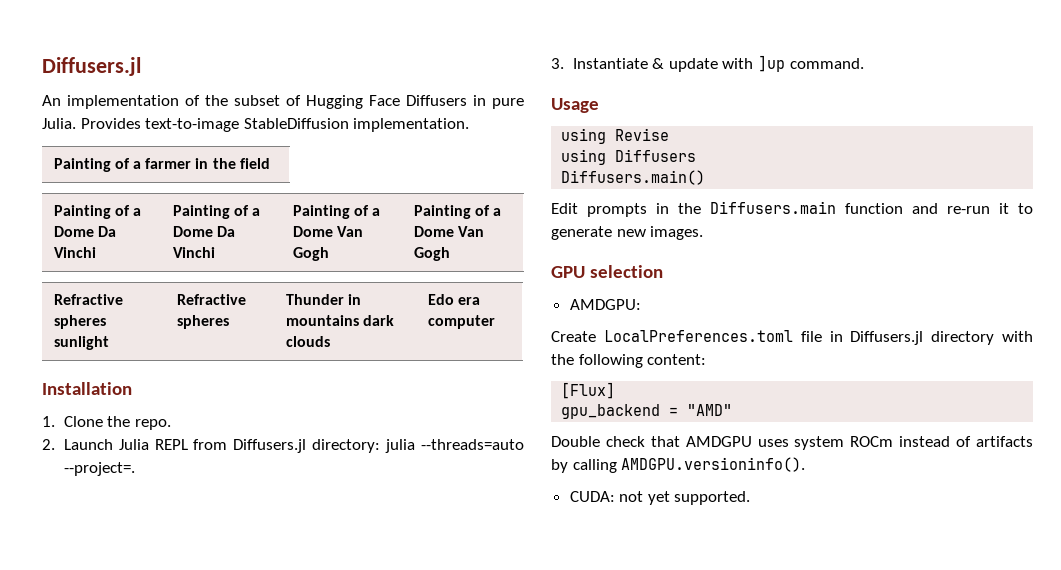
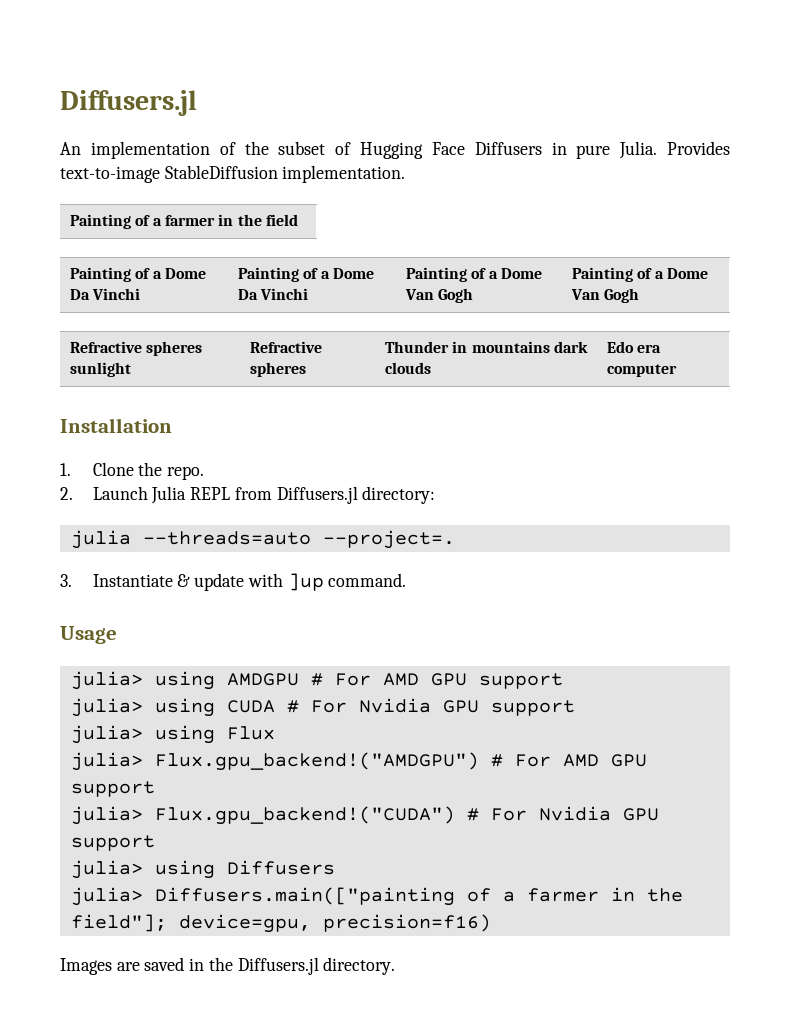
- 2. Launch Julia REPL from Diffusers.jl directory: julia --threads=auto --project=.
+ 2. Launch Julia REPL from Diffusers.jl directory:
+ julia --threads=auto --project=.
- using Revise
- using Diffusers
- Diffusers.main()
- Edit prompts in the Diffusers.main function and re-run it to generate new images.
- GPU selection
- AMDGPU:
- Create LocalPreferences.toml file in Diffusers.jl directory with the following content:
- [Flux]
- gpu_backend = "AMD"
- Double check that AMDGPU uses system ROCm instead of artifacts by calling AMDGPU.versioninfo().
- CUDA: not yet supported.
+ julia> using AMDGPU # For AMD GPU support
+ julia> using CUDA # For Nvidia GPU support
+ julia> using Flux
+ julia> Flux.gpu_backend!("AMDGPU") # For AMD GPU support
+ julia> Flux.gpu_backend!("CUDA") # For Nvidia GPU support
+ julia> using Diffusers
+ julia> Diffusers.main(["painting of a farmer in the field"]; device=gpu, precision=f16)
+ Images are saved in the Diffusers.jl directory.

